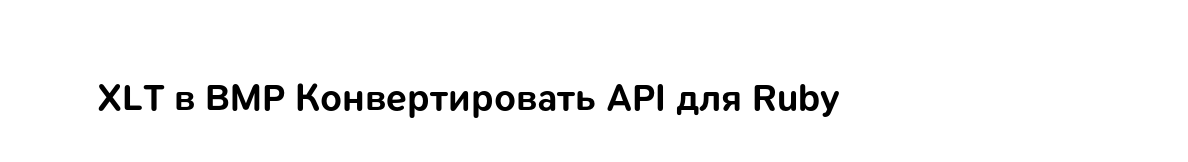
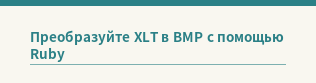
- XLT в BMP Конвертировать API для Ruby
+ Преобразуйте XLT в BMP с помощью Ruby

